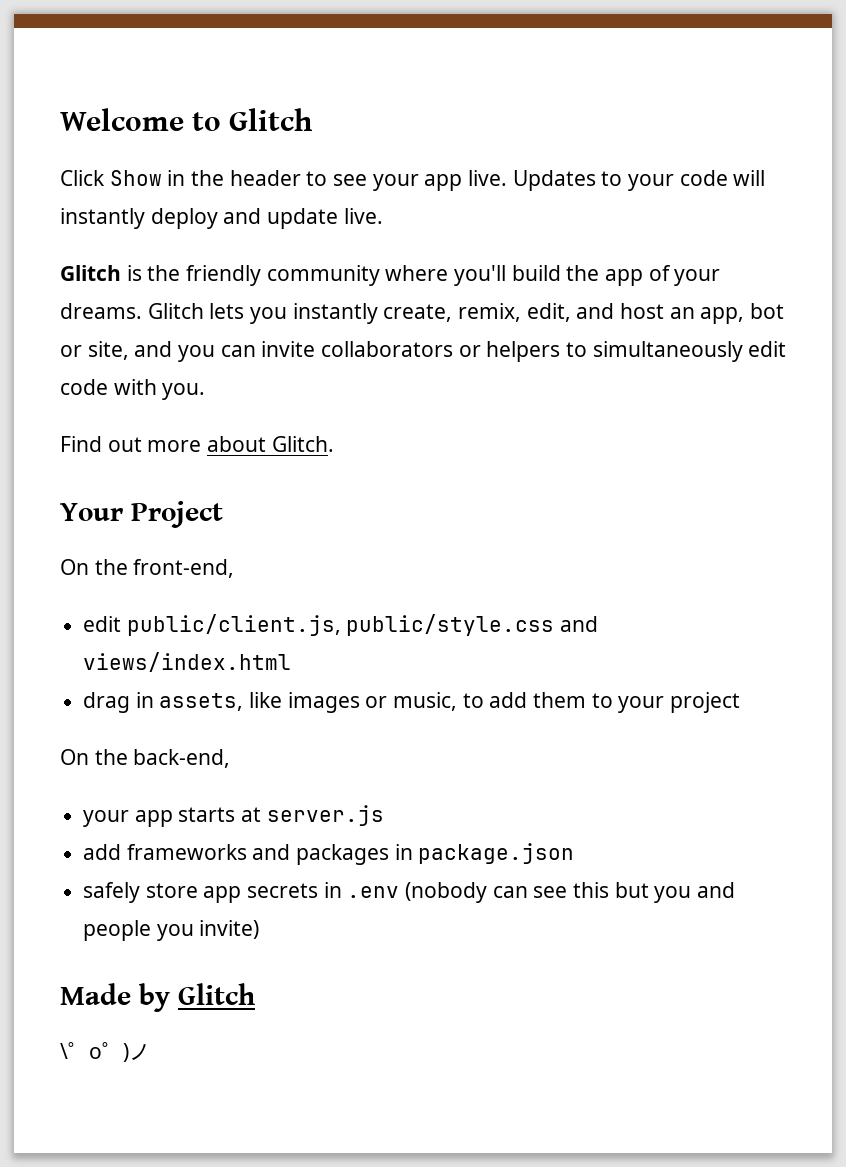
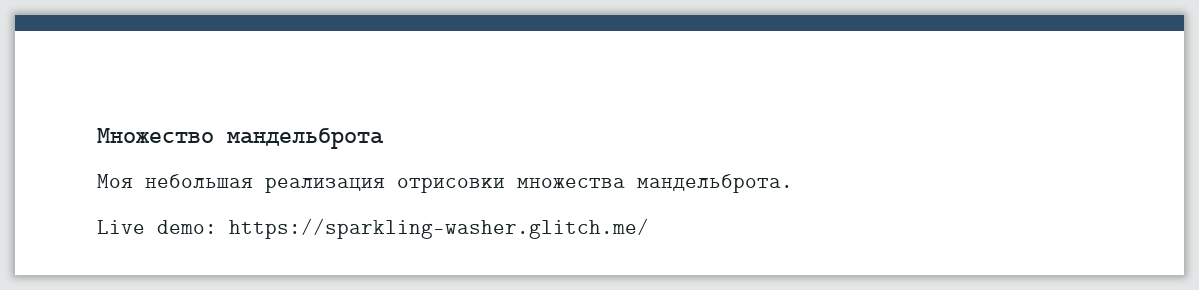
- Welcome to Glitch
- Click Show in the header to see your app live. Updates to your code will instantly deploy and update live.
- Glitch is the friendly community where you'll build the app of your dreams. Glitch lets you instantly create, remix, edit, and host an app, bot or site, and you can invite collaborators or helpers to simultaneously edit code with you.
- Find out more about Glitch.
- Your Project
- On the front-end,
- edit public/client.js, public/style.css and views/index.html
- drag in assets, like images or music, to add them to your project
- On the back-end,
- your app starts at server.js
- add frameworks and packages in package.json
- safely store app secrets in .env (nobody can see this but you and people you invite)
- Made by Glitch
- \゜o゜)ノ
+ Множество мандельброта
+ Моя небольшая реализация отрисовки множества мандельброта.
+ Live demo: https://sparkling-washer.glitch.me/

